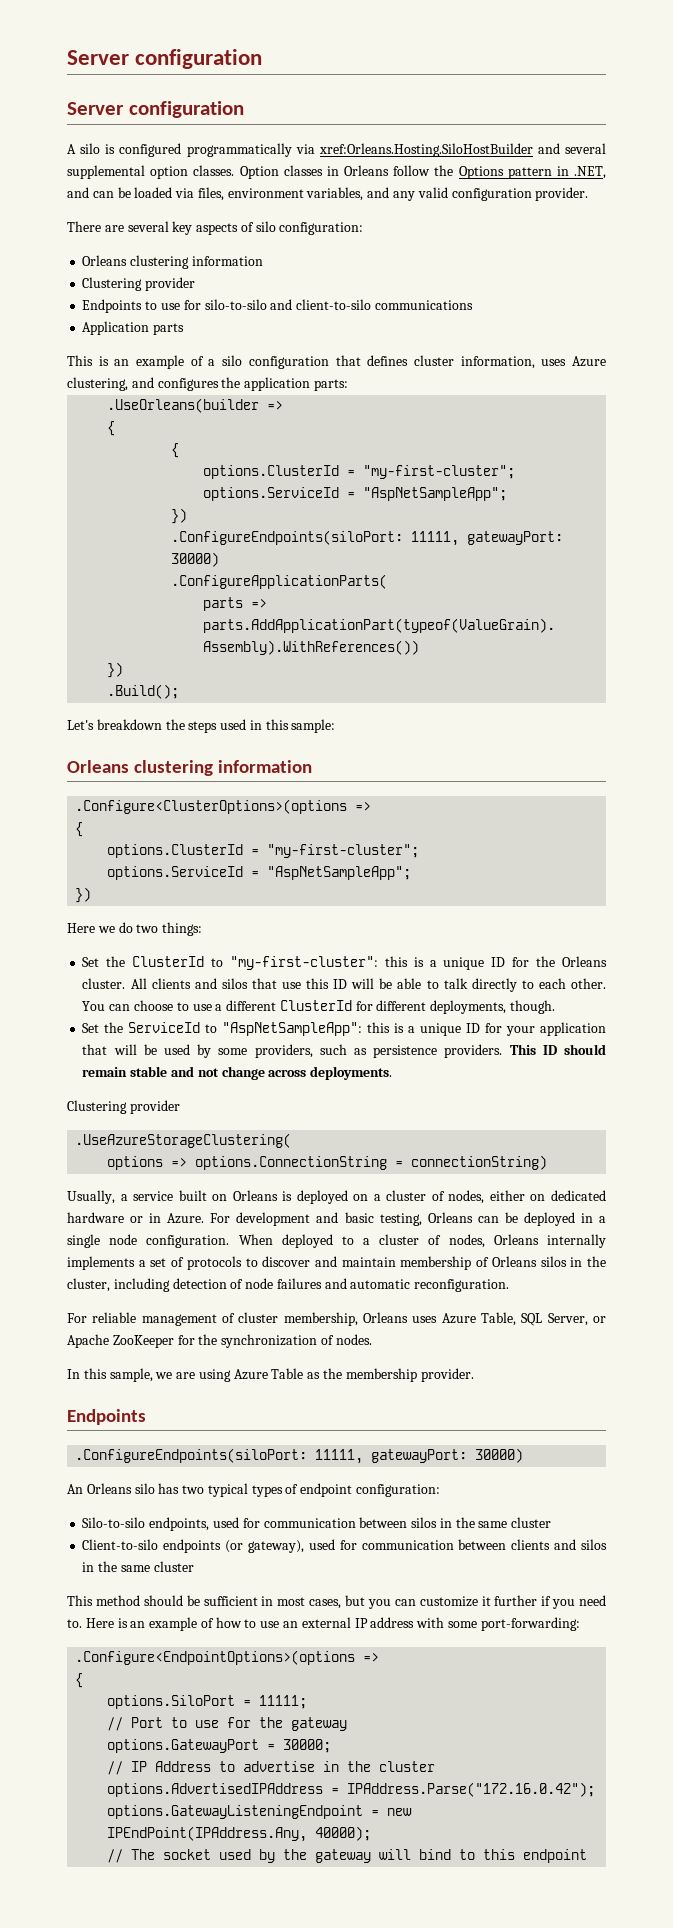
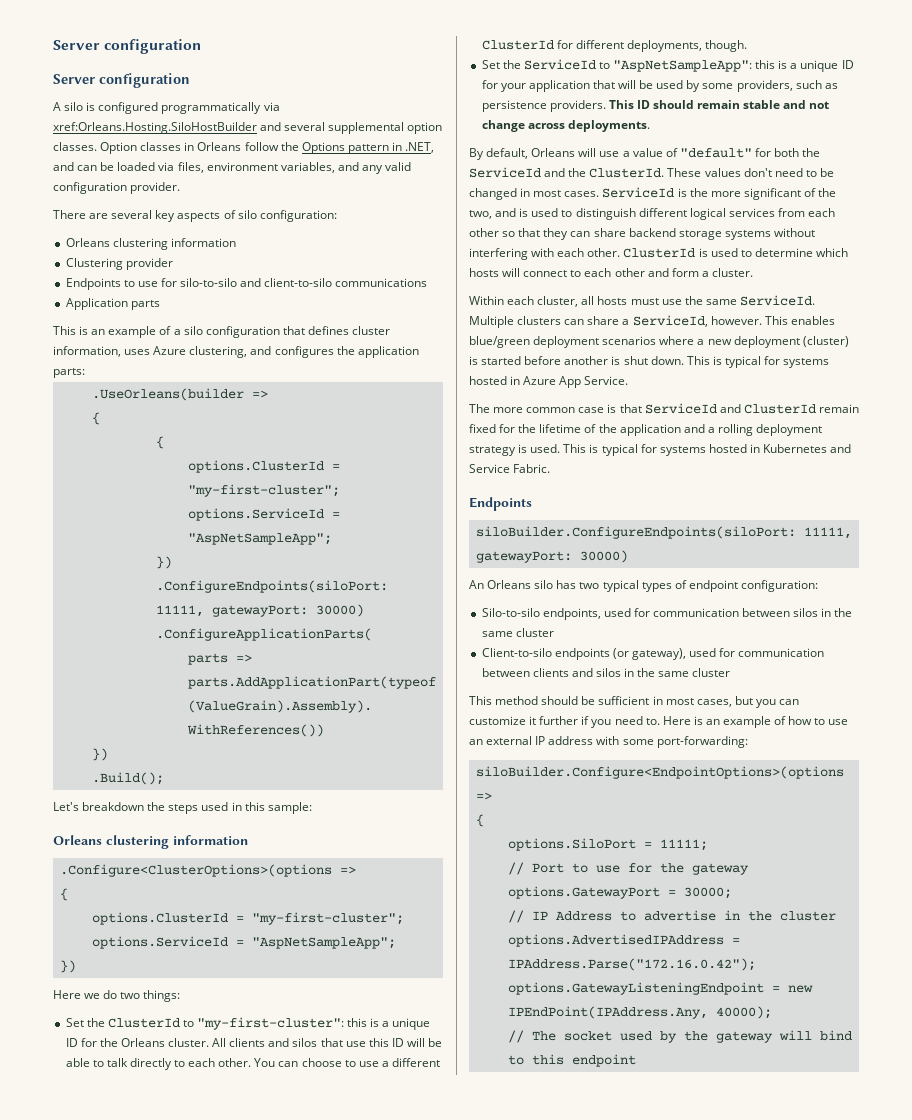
  This ID should remain stable and not change across deployments.
- Clustering provider
- .UseAzureStorageClustering(
- options => options.ConnectionString = connectionString)
- Usually, a service built on Orleans is deployed on a cluster of nodes, either on dedicated hardware or in Azure. For development and basic testing, Orleans can be deployed in a single node configuration. When deployed to a cluster of nodes, Orleans internally implements a set of protocols to discover and maintain membership of Orleans silos in the cluster, including detection of node failures and automatic reconfiguration.
- For reliable management of cluster membership, Orleans uses Azure Table, SQL Server, or Apache ZooKeeper for the synchronization of nodes.
- In this sample, we are using Azure Table as the membership provider.
+ By default, Orleans will use a value of "default" for both the ServiceId and the ClusterId. These values don't need to be changed in most cases. ServiceId is the more significant of the two, and is used to distinguish different logical services from each other so that they can share backend storage systems without interfering with each other. ClusterId is used to determine which hosts will connect to each other and form a cluster.
+ Within each cluster, all hosts must use the same ServiceId. Multiple clusters can share a ServiceId, however. This enables blue/green deployment scenarios where a new deployment (cluster) is started before another is shut down. This is typical for systems hosted in Azure App Service.
+ The more common case is that ServiceId and ClusterId remain fixed for the lifetime of the application and a rolling deployment strategy is used. This is typical for systems hosted in Kubernetes and Service Fabric.
  Endpoints
- .ConfigureEndpoints(siloPort: 11111, gatewayPort: 30000)
+ siloBuilder.ConfigureEndpoints(siloPort: 11111, gatewayPort: 30000)
- .Configure<EndpointOptions>(options =>
+ siloBuilder.Configure<EndpointOptions>(options =>

